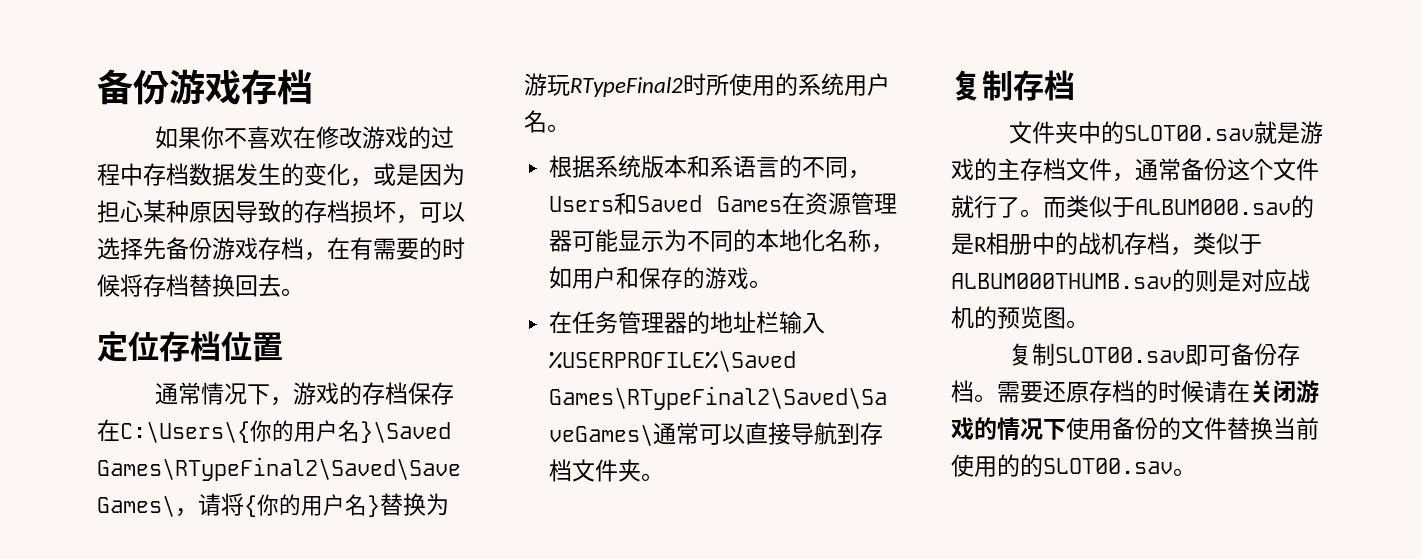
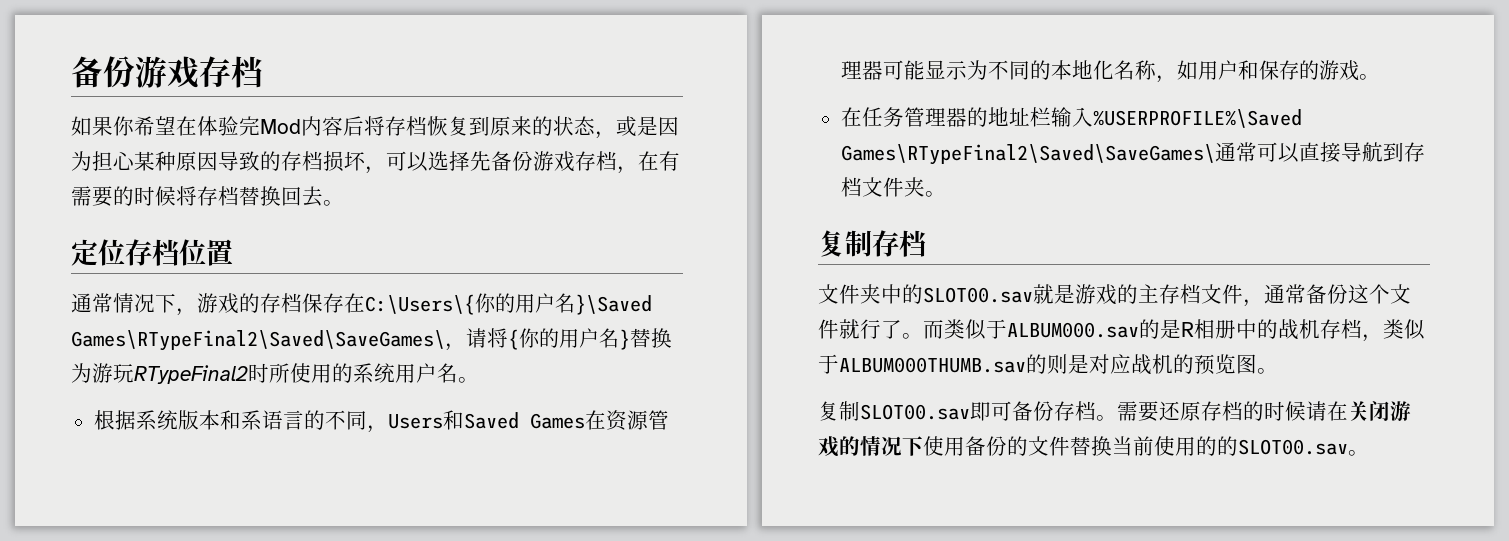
- 如果你不喜欢在修改游戏的过程中存档数据发生的变化，或是因为担心某种原因导致的存档损坏，可以选择先备份游戏存档，在有需要的时候将存档替换回去。
+ 如果你希望在体验完Mod内容后将存档恢复到原来的状态，或是因为担心某种原因导致的存档损坏，可以选择先备份游戏存档，在有需要的时候将存档替换回去。

